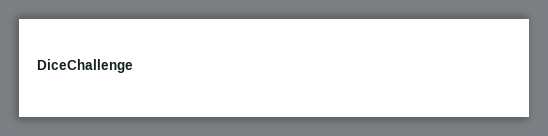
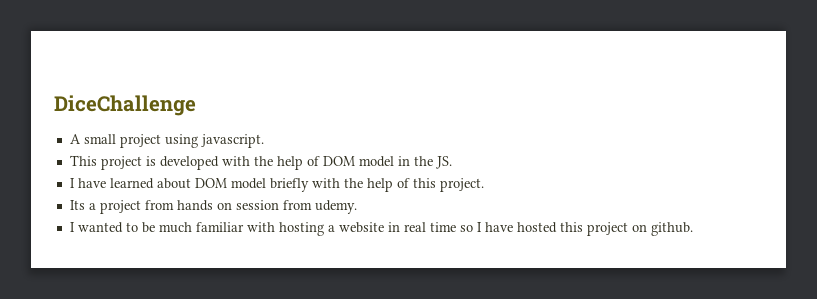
+ A small project using javascript.
+ This project is developed with the help of DOM model in the JS.
+ I have learned about DOM model briefly with the help of this project.
+ Its a project from hands on session from udemy.
+ I wanted to be much familiar with hosting a website in real time so I have hosted this project on github.

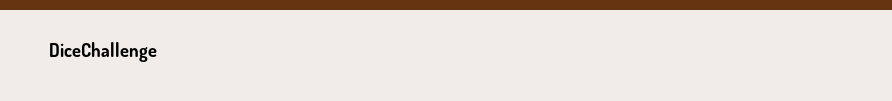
- A small project using javascript.
- This project is developed with the help of DOM model in the JS.
- I have learned about DOM model briefly with the help of this project.
- Its a project from hands on session from udemy.
- I wanted to be much familiar with hosting a website in real time so I have hosted this project on github.

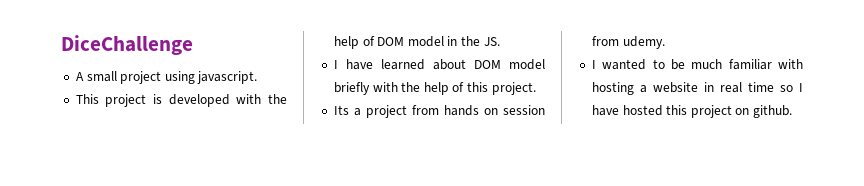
+ A small project using javascript.
+ This project is developed with the help of DOM model in the JS.
+ I have learned about DOM model briefly with the help of this project.
+ Its a project from hands on session from udemy.
+ I wanted to be much familiar with hosting a website in real time so I have hosted this project on github.

